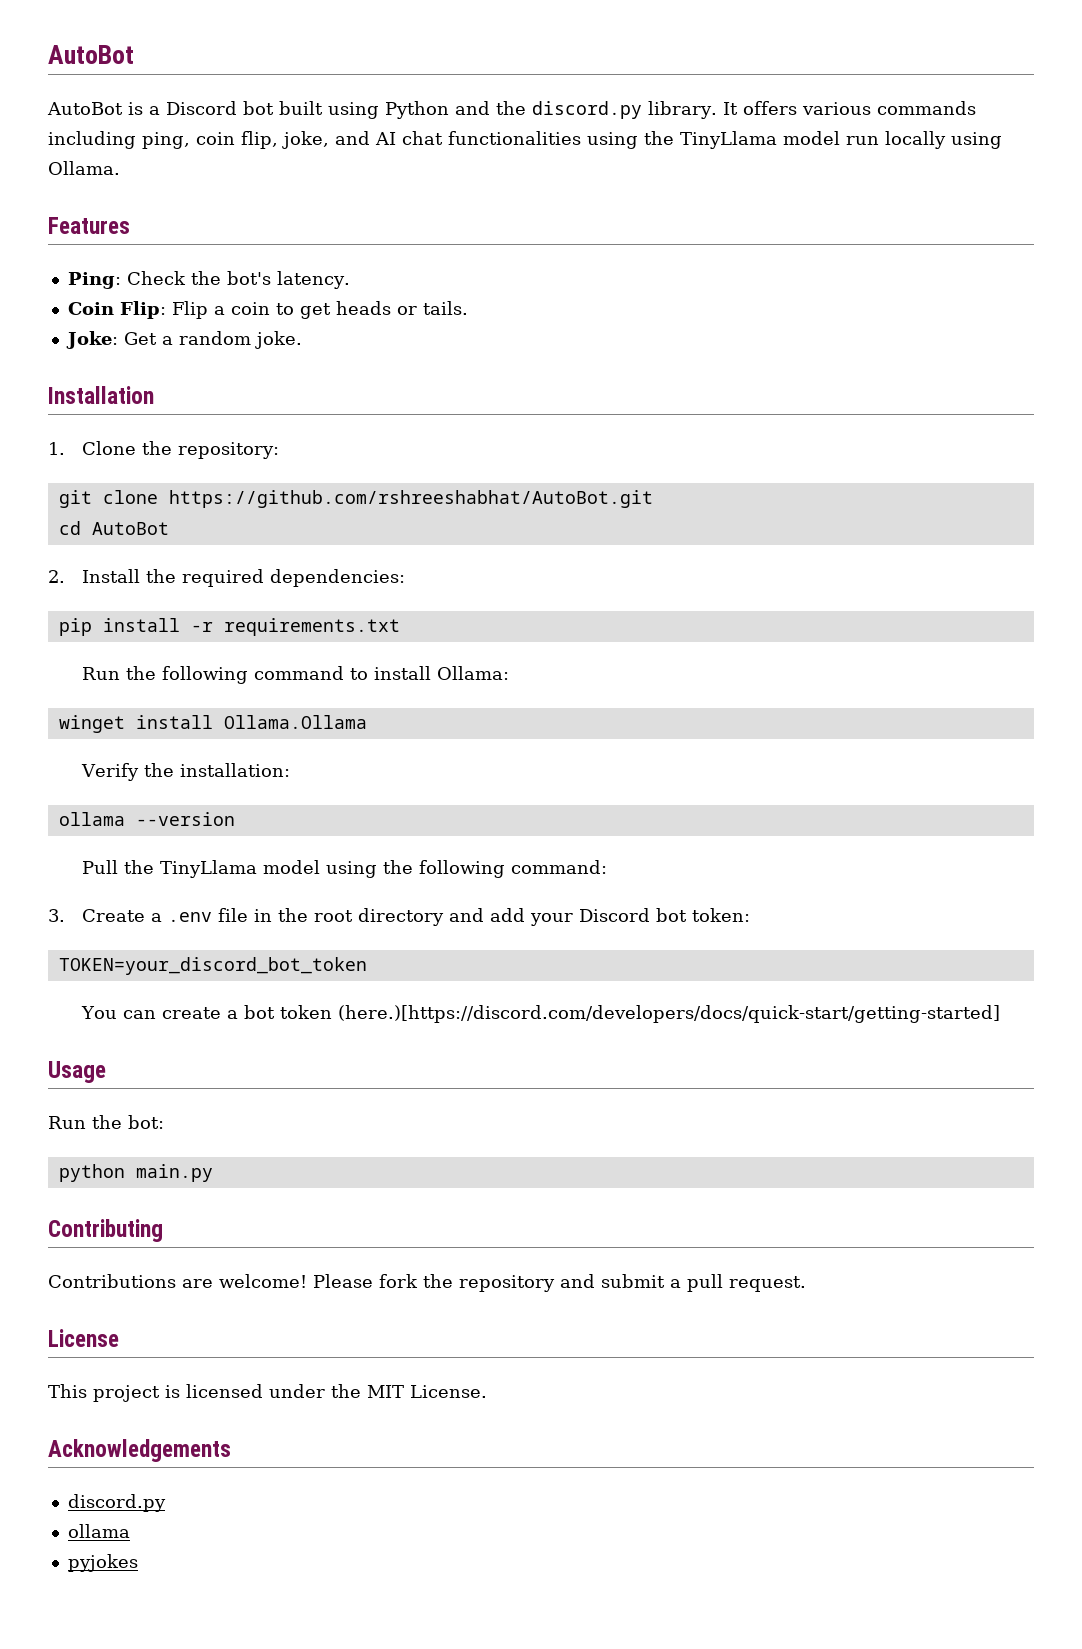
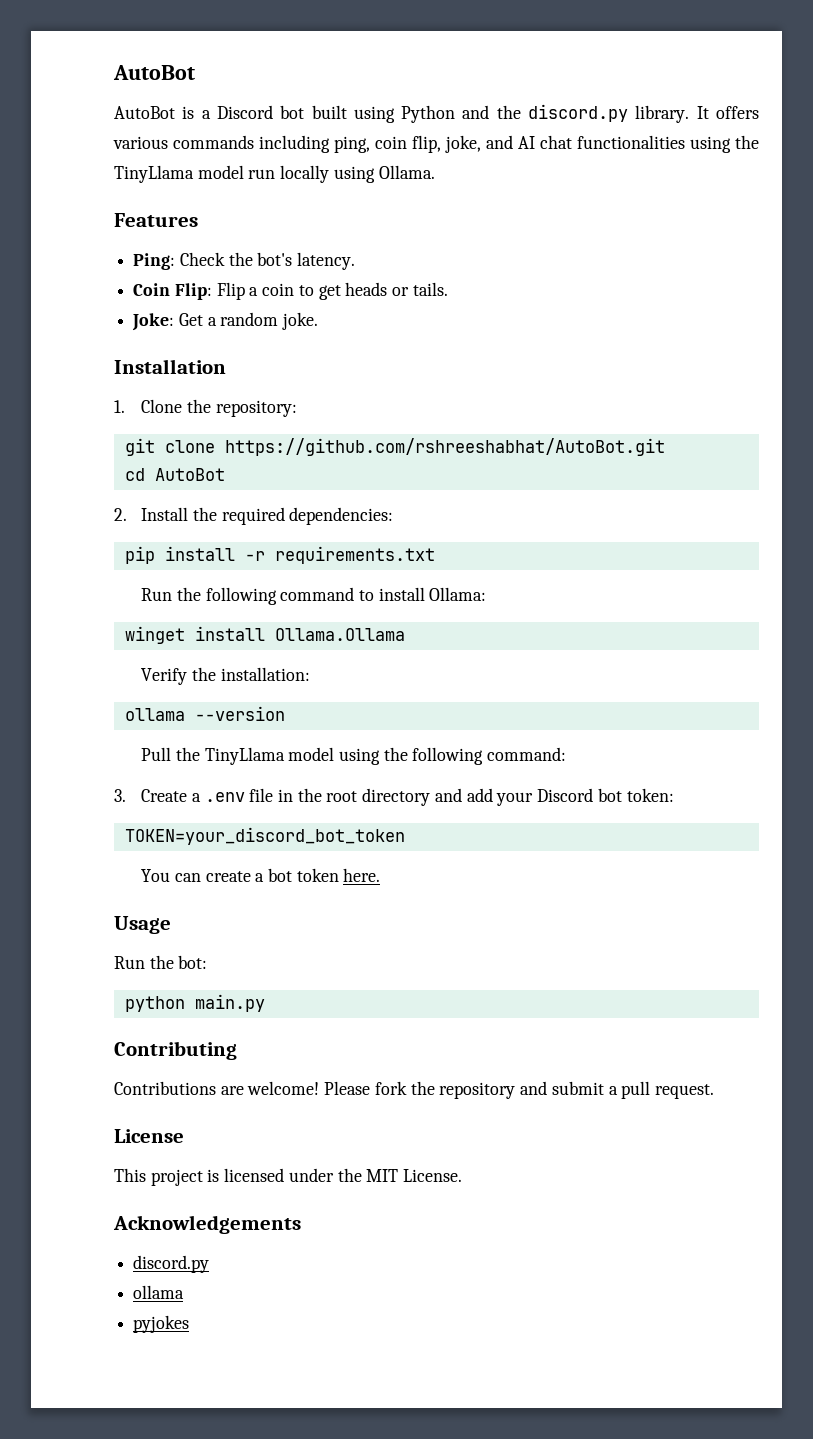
- You can create a bot token (here.)[https://discord.com/developers/docs/quick-start/getting-started]
+ You can create a bot token here.

